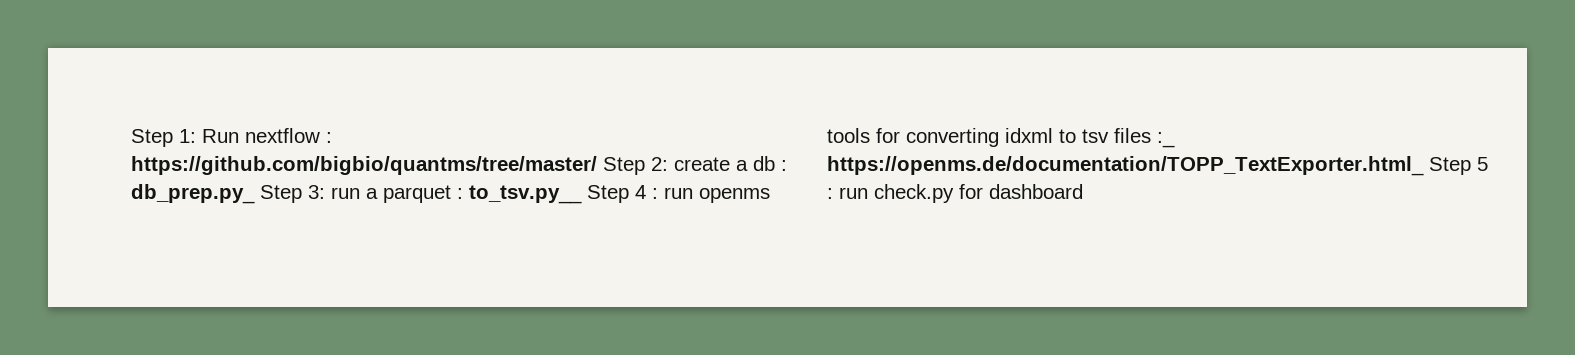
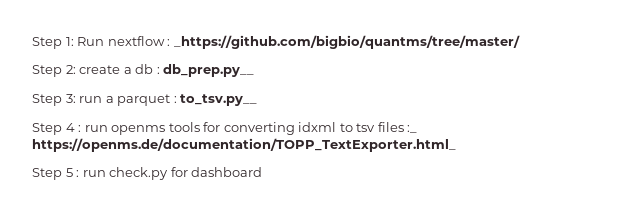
- Step 1: Run nextflow : https://github.com/bigbio/quantms/tree/master/ Step 2: create a db : db_prep.py_ Step 3: run a parquet : to_tsv.py__ Step 4 : run openms tools for converting idxml to tsv files :_ https://openms.de/documentation/TOPP_TextExporter.html_ Step 5 : run check.py for dashboard
+ Step 1: Run nextflow : _https://github.com/bigbio/quantms/tree/master/
+ Step 2: create a db : db_prep.py__
+ Step 3: run a parquet : to_tsv.py__
+ Step 4 : run openms tools for converting idxml to tsv files :_ https://openms.de/documentation/TOPP_TextExporter.html_
+ Step 5 : run check.py for dashboard

